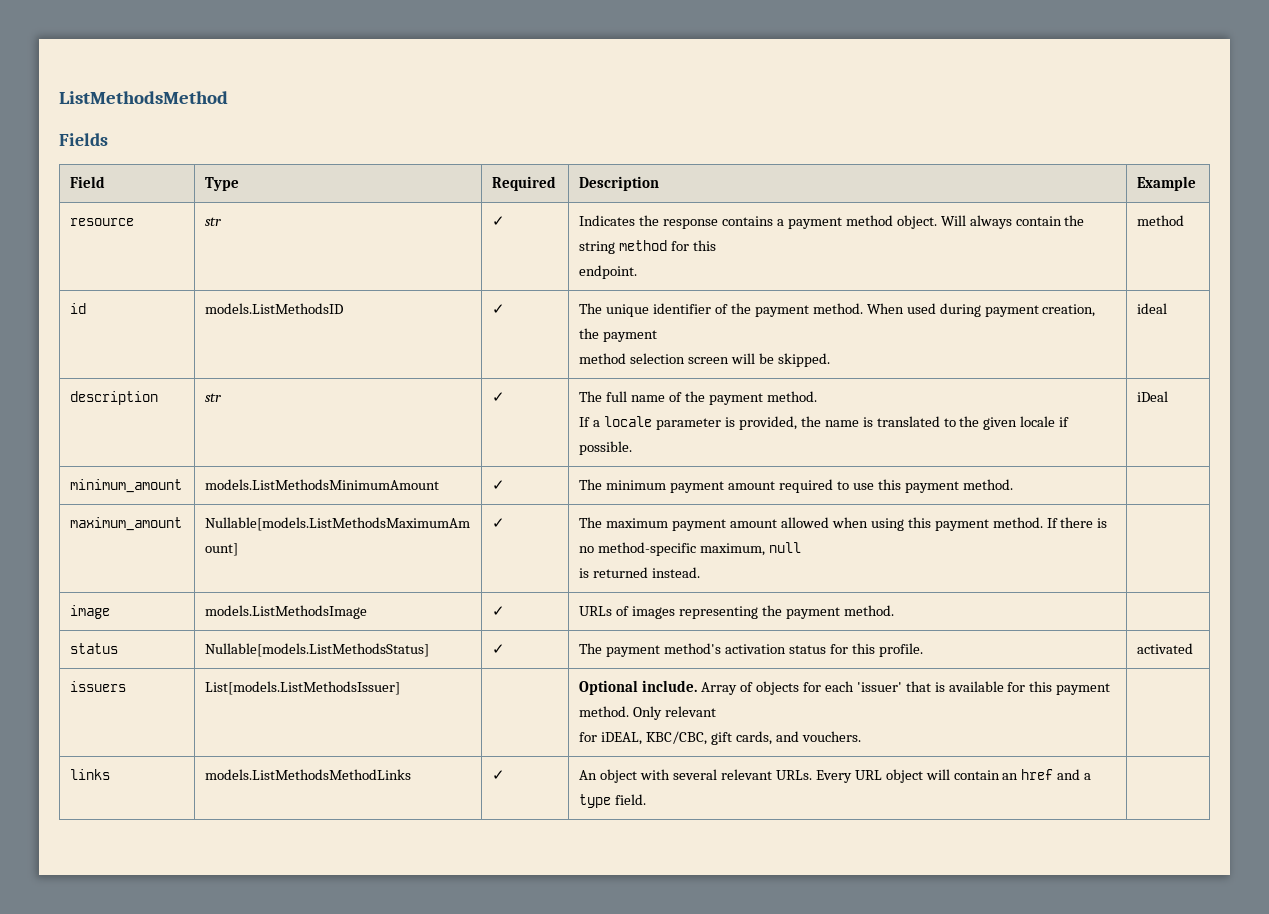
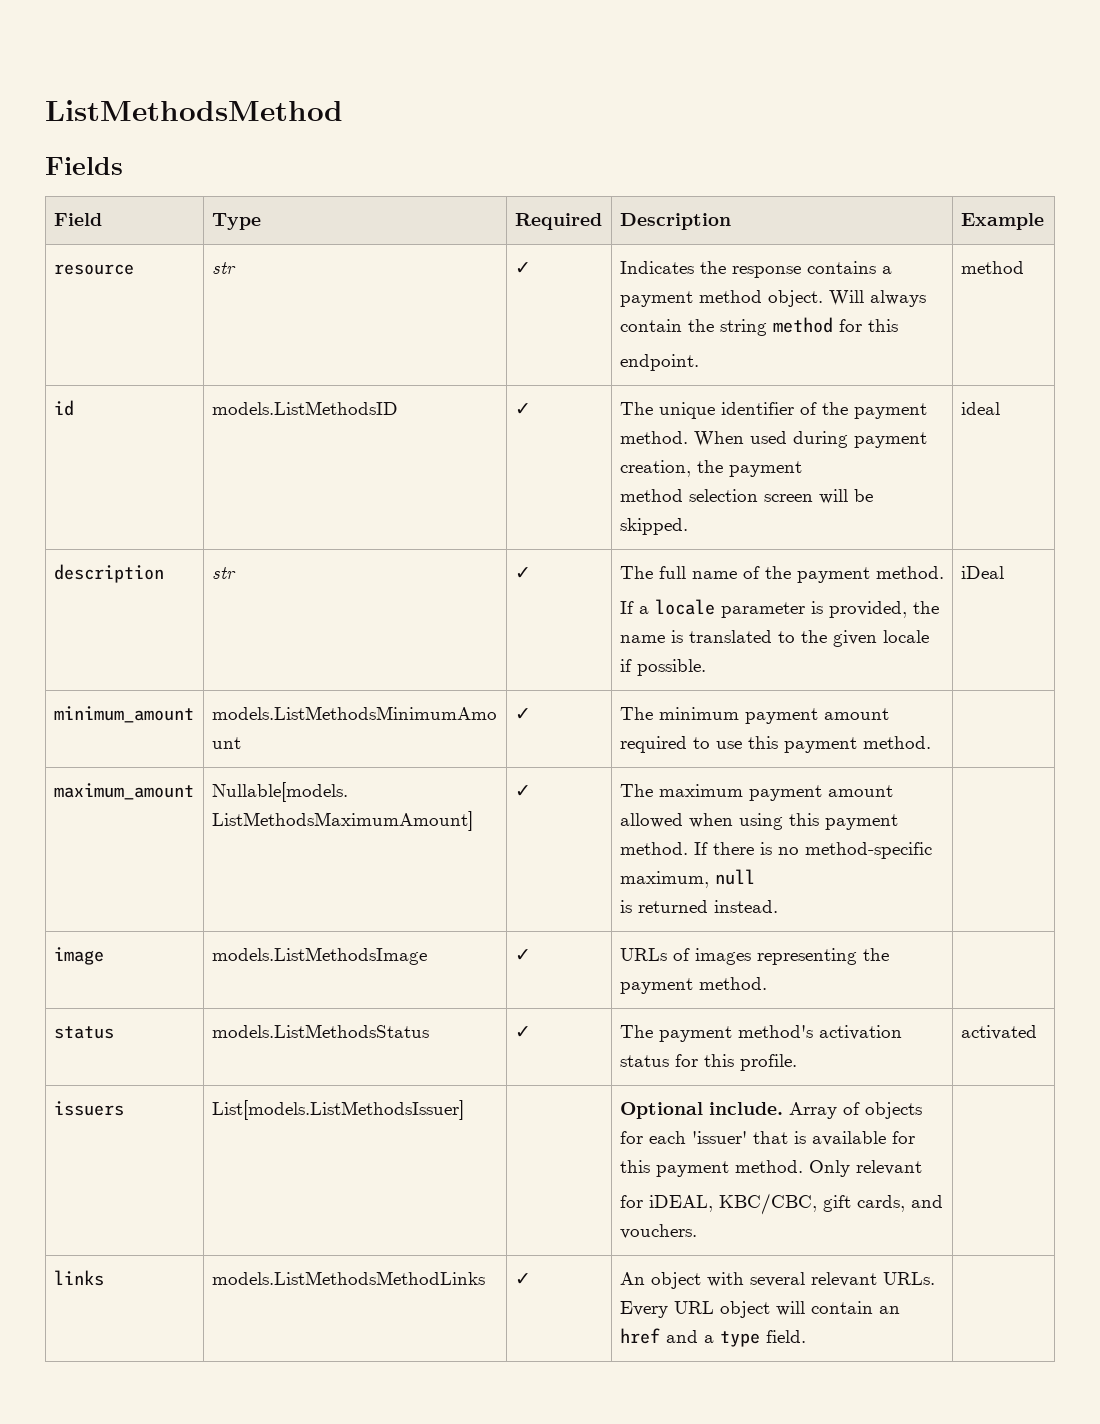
- status | Nullable[models.ListMethodsStatus] | ✓ | The payment method's activation status for this profile. | activated
+ status | models.ListMethodsStatus | ✓ | The payment method's activation status for this profile. | activated

